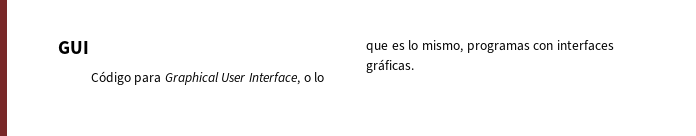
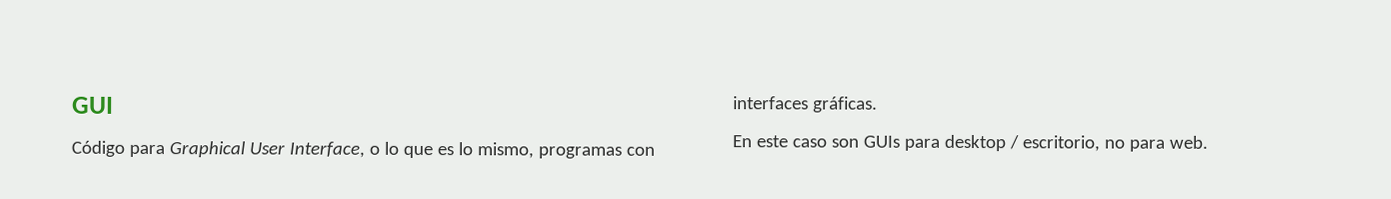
+ En este caso son GUIs para desktop / escritorio, no para web.

